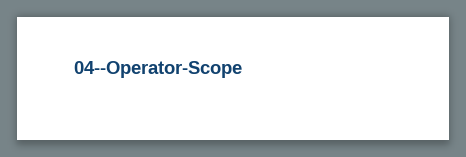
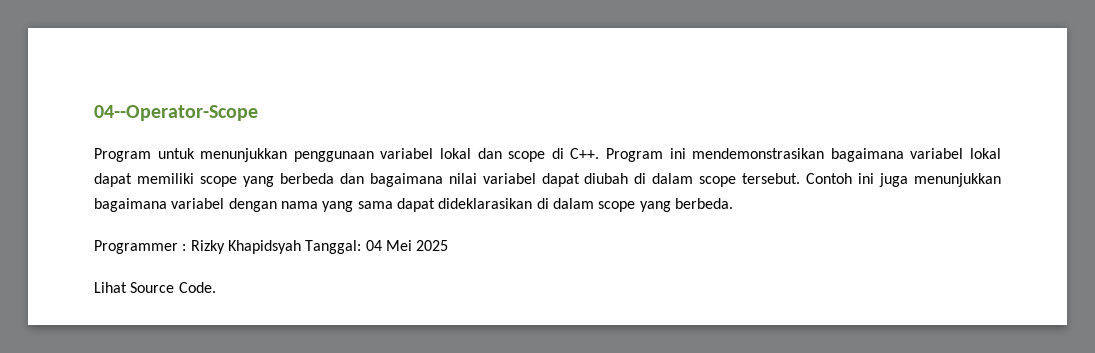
+ Program untuk menunjukkan penggunaan variabel lokal dan scope di C++. Program ini mendemonstrasikan bagaimana variabel lokal dapat memiliki scope yang berbeda dan bagaimana nilai variabel dapat diubah di dalam scope tersebut. Contoh ini juga menunjukkan bagaimana variabel dengan nama yang sama dapat dideklarasikan di dalam scope yang berbeda.
+ Programmer : Rizky Khapidsyah Tanggal: 04 Mei 2025
+ Lihat Source Code.

